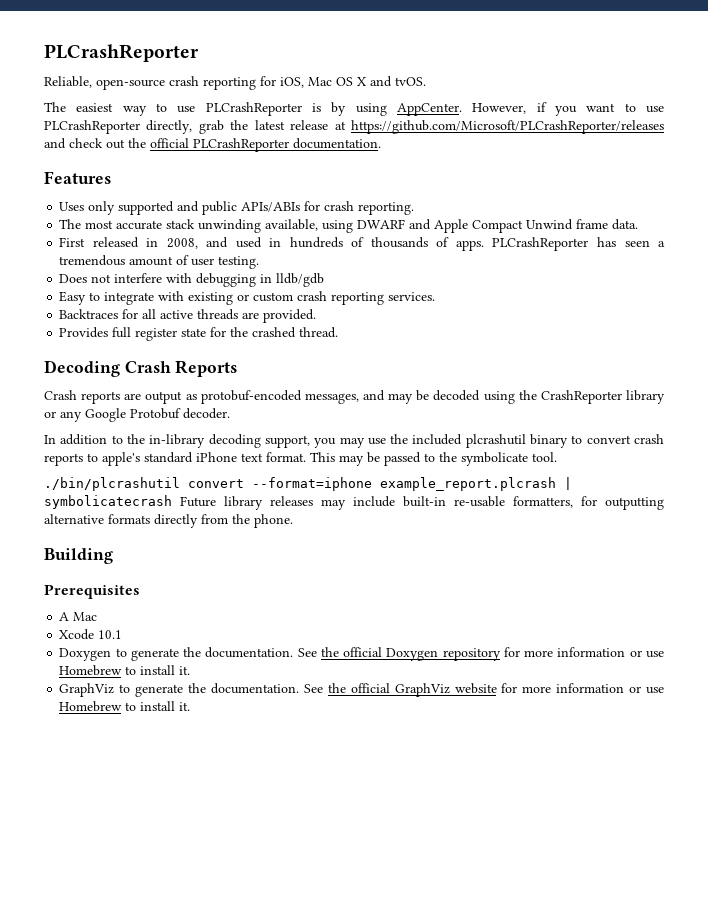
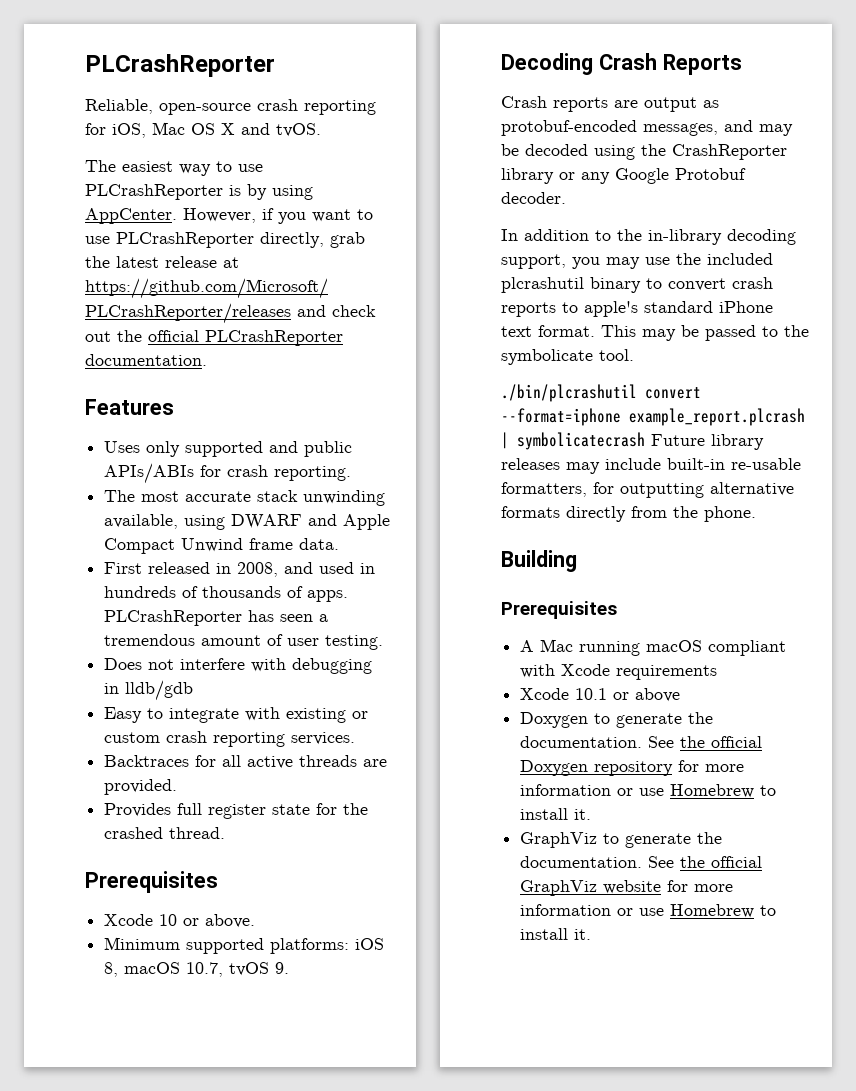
  Provides full register state for the crashed thread.
+ Prerequisites
+ Xcode 10 or above.
+ Minimum supported platforms: iOS 8, macOS 10.7, tvOS 9.
- A Mac
+ A Mac running macOS compliant with Xcode requirements
- Xcode 10.1
+ Xcode 10.1 or above

